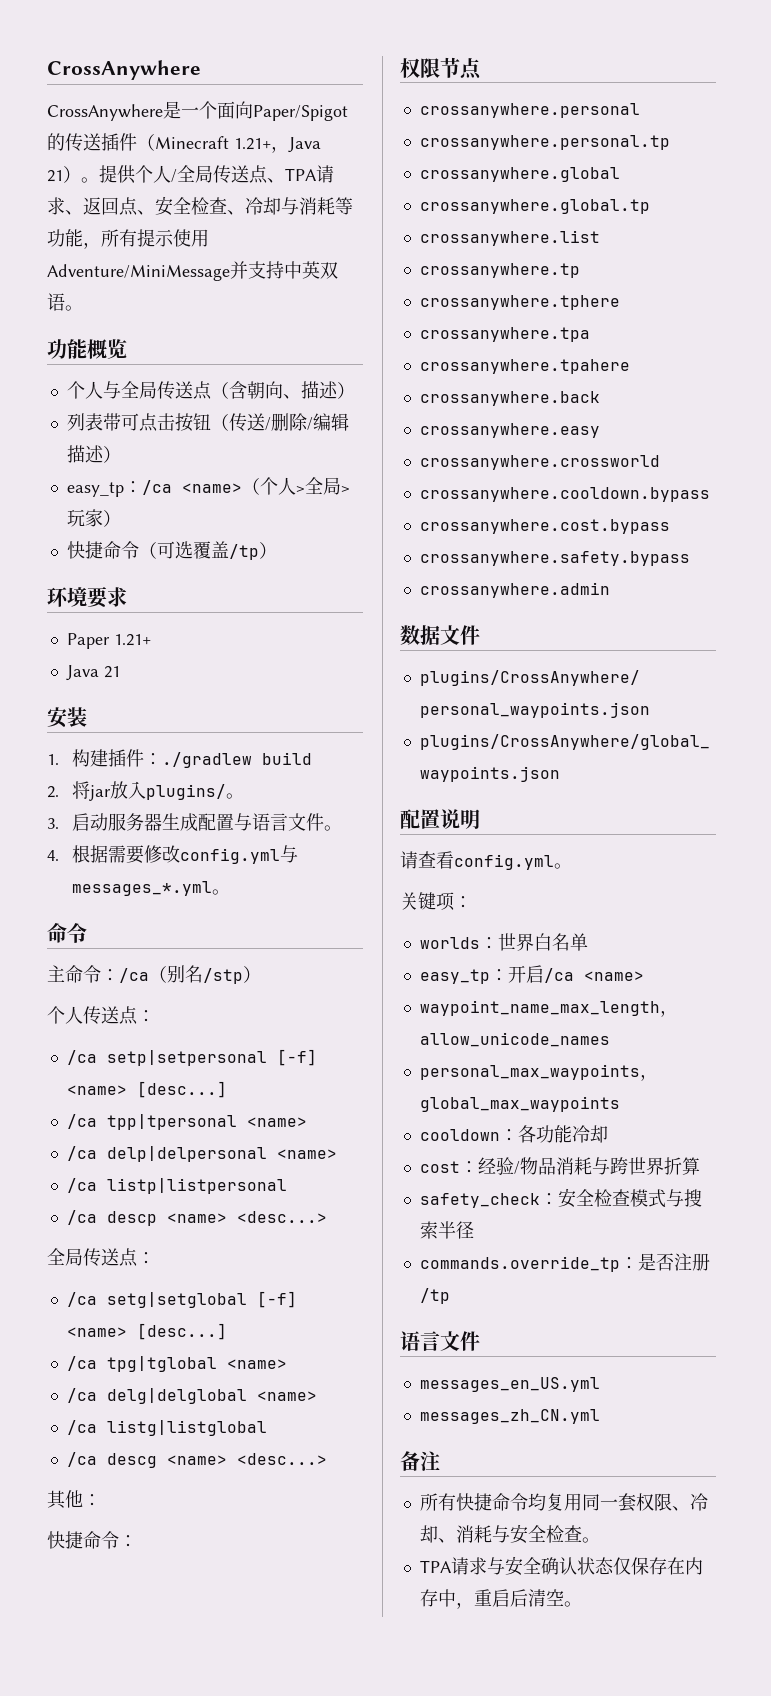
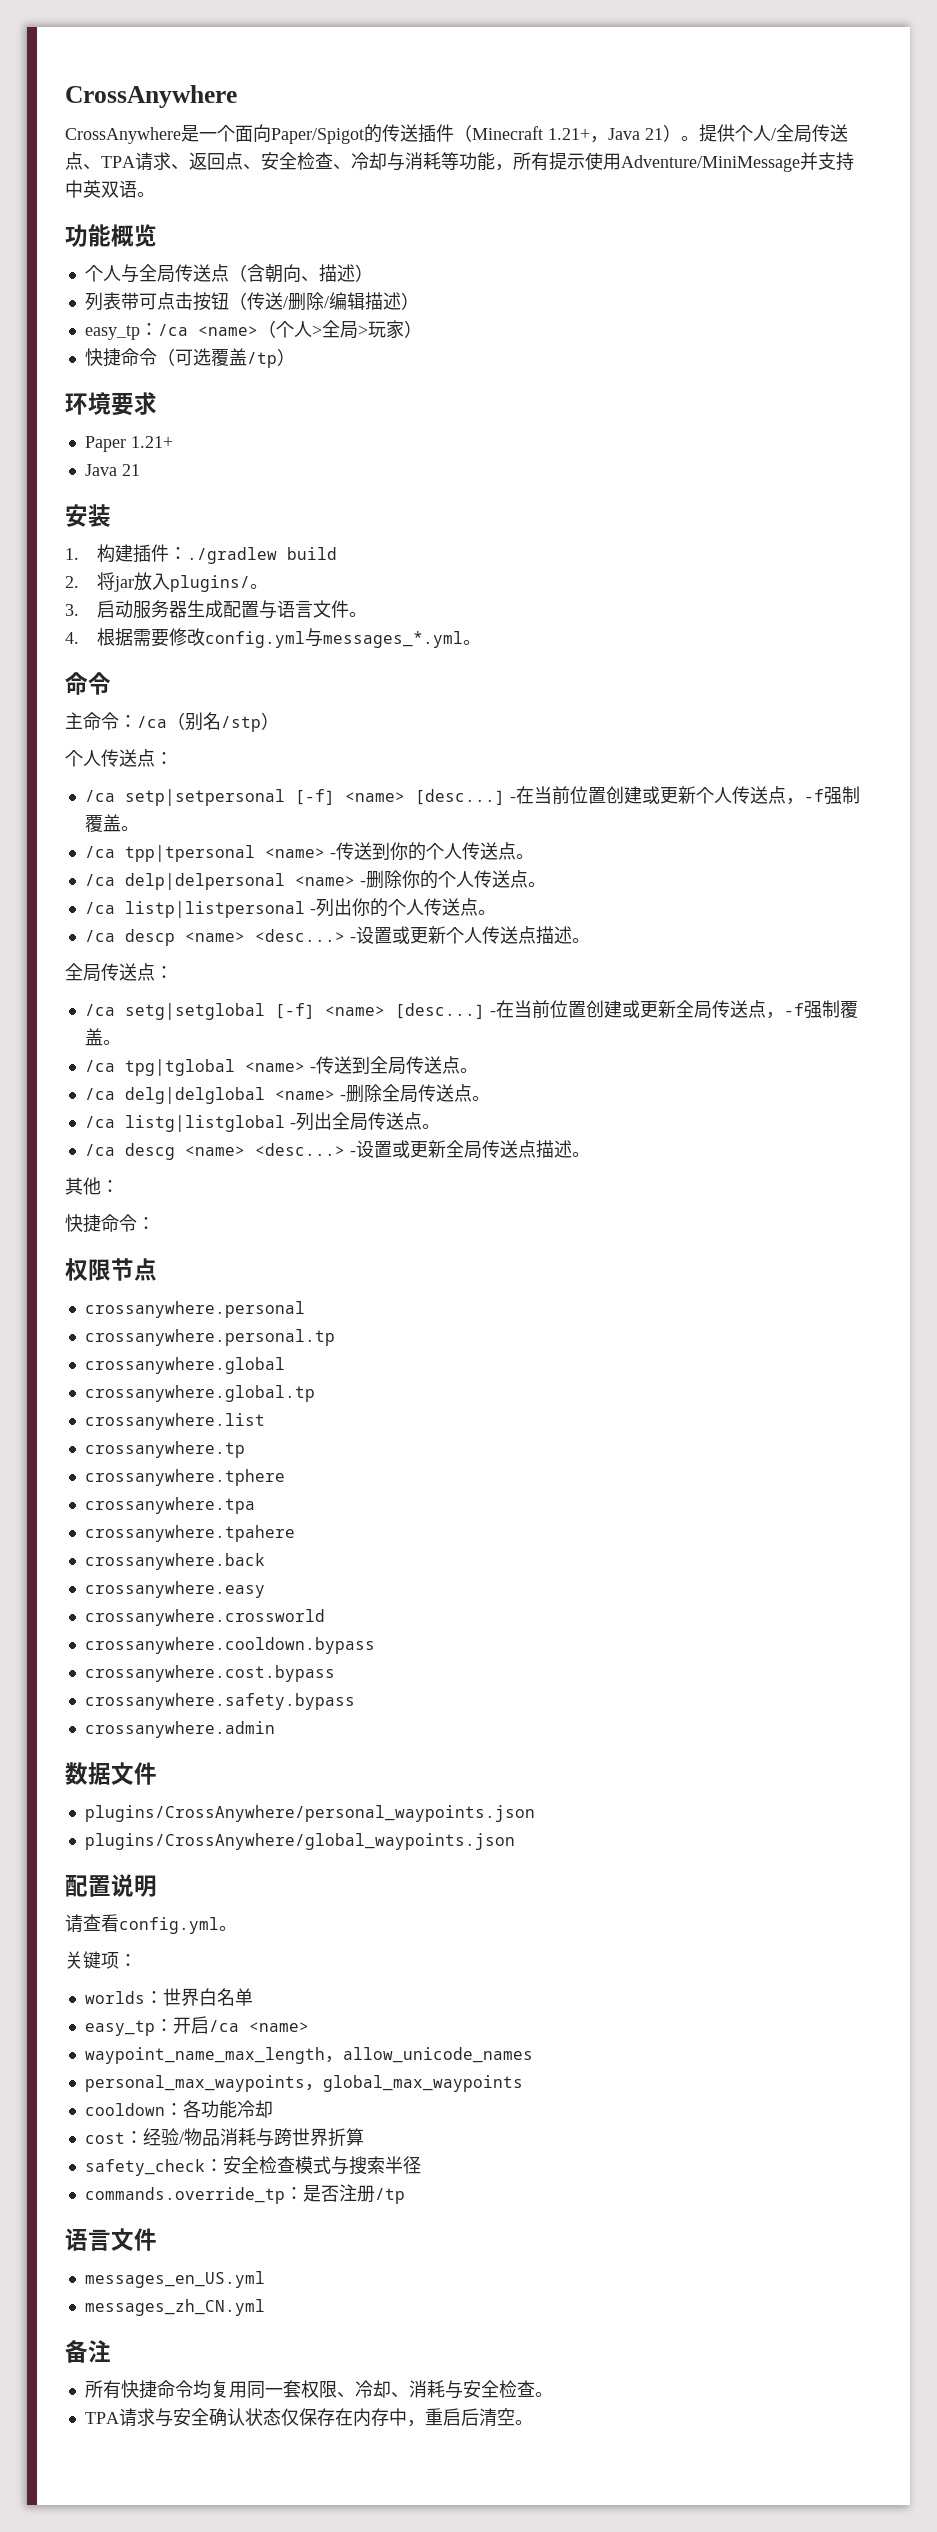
- /ca setp|setpersonal [-f] <name> [desc...]
- /ca tpp|tpersonal <name>
- /ca delp|delpersonal <name>
- /ca listp|listpersonal
- /ca descp <name> <desc...>
+ /ca setp|setpersonal [-f] <name> [desc...] -在当前位置创建或更新个人传送点，-f强制覆盖。
+ /ca tpp|tpersonal <name> -传送到你的个人传送点。
+ /ca delp|delpersonal <name> -删除你的个人传送点。
+ /ca listp|listpersonal -列出你的个人传送点。
+ /ca descp <name> <desc...> -设置或更新个人传送点描述。
- /ca setg|setglobal [-f] <name> [desc...]
- /ca tpg|tglobal <name>
- /ca delg|delglobal <name>
- /ca listg|listglobal
- /ca descg <name> <desc...>
+ /ca setg|setglobal [-f] <name> [desc...] -在当前位置创建或更新全局传送点，-f强制覆盖。
+ /ca tpg|tglobal <name> -传送到全局传送点。
+ /ca delg|delglobal <name> -删除全局传送点。
+ /ca listg|listglobal -列出全局传送点。
+ /ca descg <name> <desc...> -设置或更新全局传送点描述。

